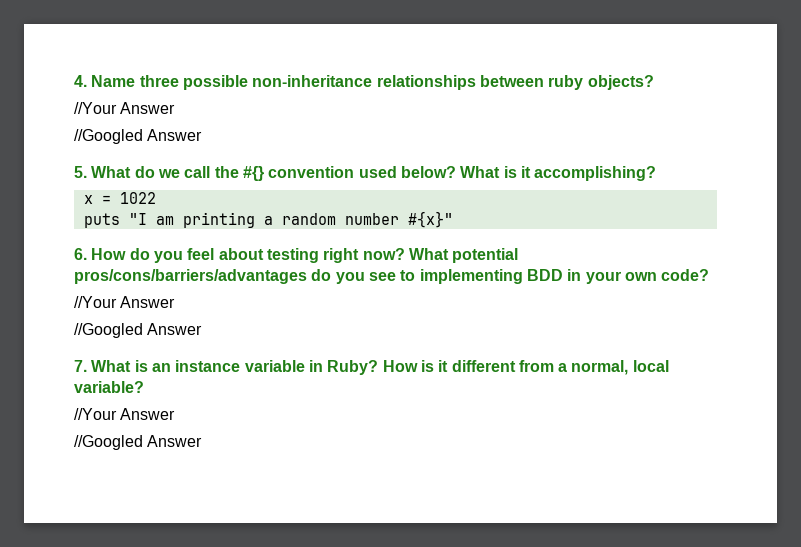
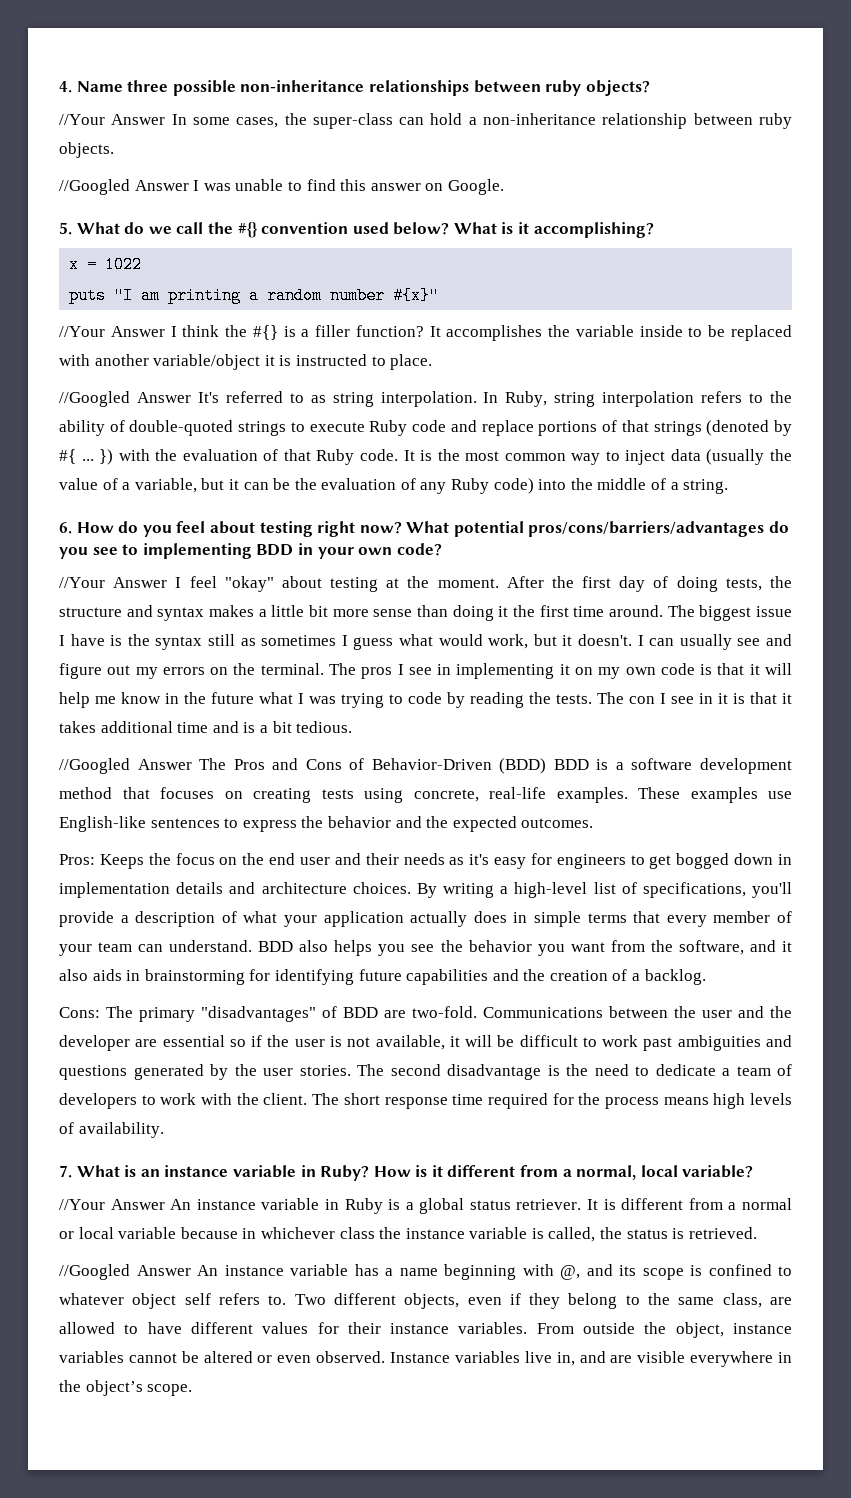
  4. Name three possible non-inheritance relationships between ruby objects?
- //Your Answer
- //Googled Answer
+ //Your Answer In some cases, the super-class can hold a non-inheritance relationship between ruby objects.
+ //Googled Answer I was unable to find this answer on Google.
+ //Your Answer I think the #{} is a filler function? It accomplishes the variable inside to be replaced with another variable/object it is instructed to place.
+ //Googled Answer It's referred to as string interpolation. In Ruby, string interpolation refers to the ability of double-quoted strings to execute Ruby code and replace portions of that strings (denoted by #{ ... }) with the evaluation of that Ruby code. It is the most common way to inject data (usually the value of a variable, but it can be the evaluation of any Ruby code) into the middle of a string.
  What potential pros/cons/barriers/advantages do you see to implementing BDD in your own code?
- //Your Answer
- //Googled Answer
+ //Your Answer I feel "okay" about testing at the moment. After the first day of doing tests, the structure and syntax makes a little bit more sense than doing it the first time around. The biggest issue I have is the syntax still as sometimes I guess what would work, but it doesn't. I can usually see and figure out my errors on the terminal. The pros I see in implementing it on my own code is that it will help me know in the future what I was trying to code by reading the tests. The con I see in it is that it takes additional time and is a bit tedious.
+ //Googled Answer The Pros and Cons of Behavior-Driven (BDD) BDD is a software development method that focuses on creating tests using concrete, real-life examples. These examples use English-like sentences to express the behavior and the expected outcomes.
+ Pros: Keeps the focus on the end user and their needs as it's easy for engineers to get bogged down in implementation details and architecture choices. By writing a high-level list of specifications, you'll provide a description of what your application actually does in simple terms that every member of your team can understand. BDD also helps you see the behavior you want from the software, and it also aids in brainstorming for identifying future capabilities and the creation of a backlog.
+ Cons: The primary "disadvantages" of BDD are two-fold. Communications between the user and the developer are essential so if the user is not available, it will be difficult to work past ambiguities and questions generated by the user stories. The second disadvantage is the need to dedicate a team of developers to work with the client. The short response time required for the process means high levels of availability.
  How is it different from a normal, local variable?
- //Your Answer
- //Googled Answer
+ //Your Answer An instance variable in Ruby is a global status retriever. It is different from a normal or local variable because in whichever class the instance variable is called, the status is retrieved.
+ //Googled Answer An instance variable has a name beginning with @, and its scope is confined to whatever object self refers to. Two different objects, even if they belong to the same class, are allowed to have different values for their instance variables. From outside the object, instance variables cannot be altered or even observed. Instance variables live in, and are visible everywhere in the object’s scope.

